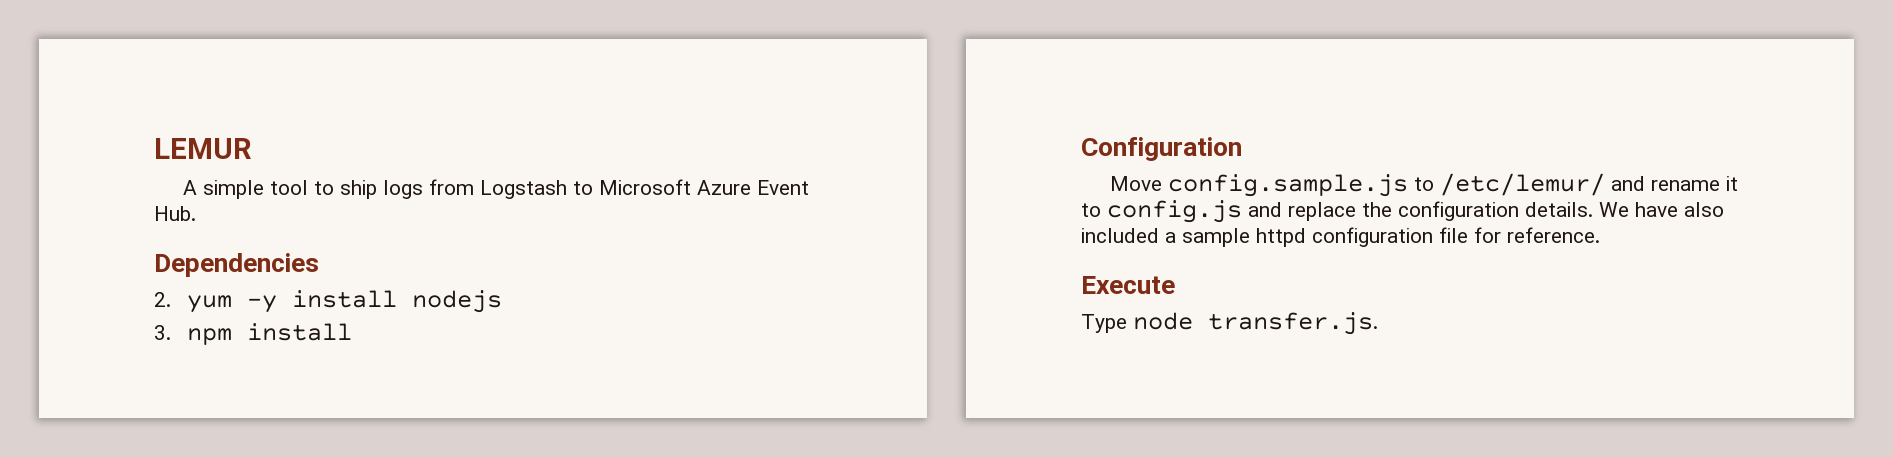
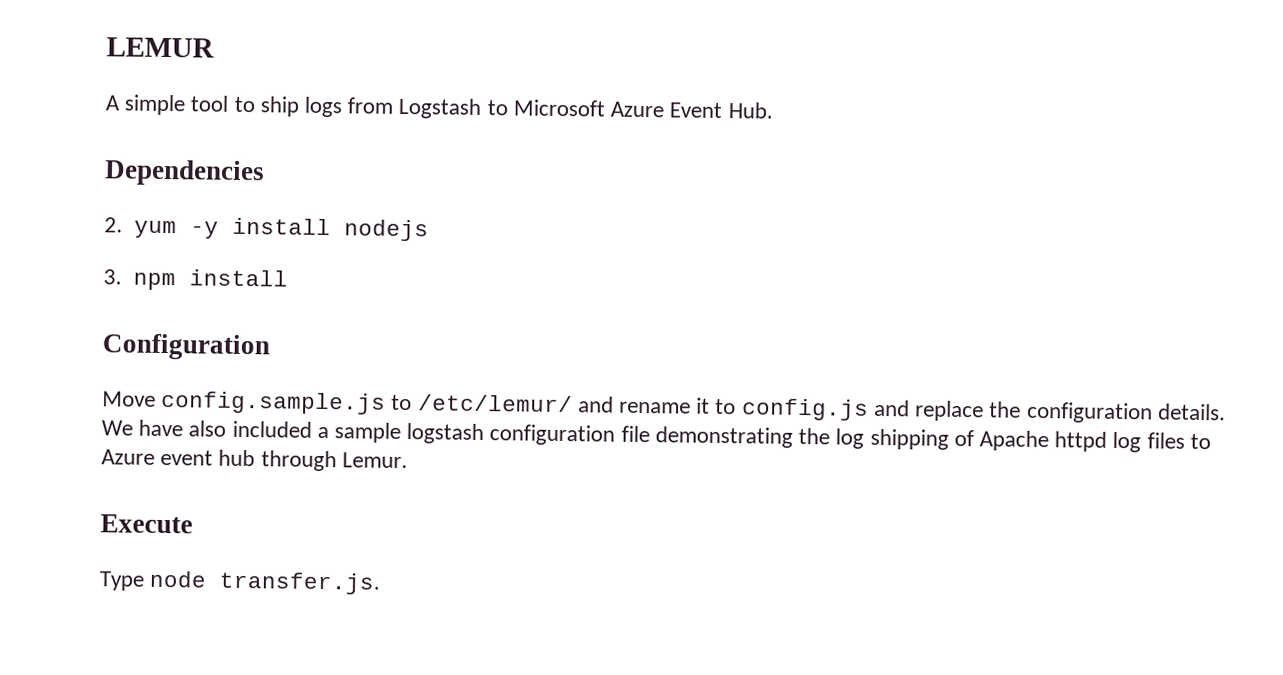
- We have also included a sample httpd configuration file for reference.
+ We have also included a sample logstash configuration file demonstrating the log shipping of Apache httpd log files to Azure event hub through Lemur.

